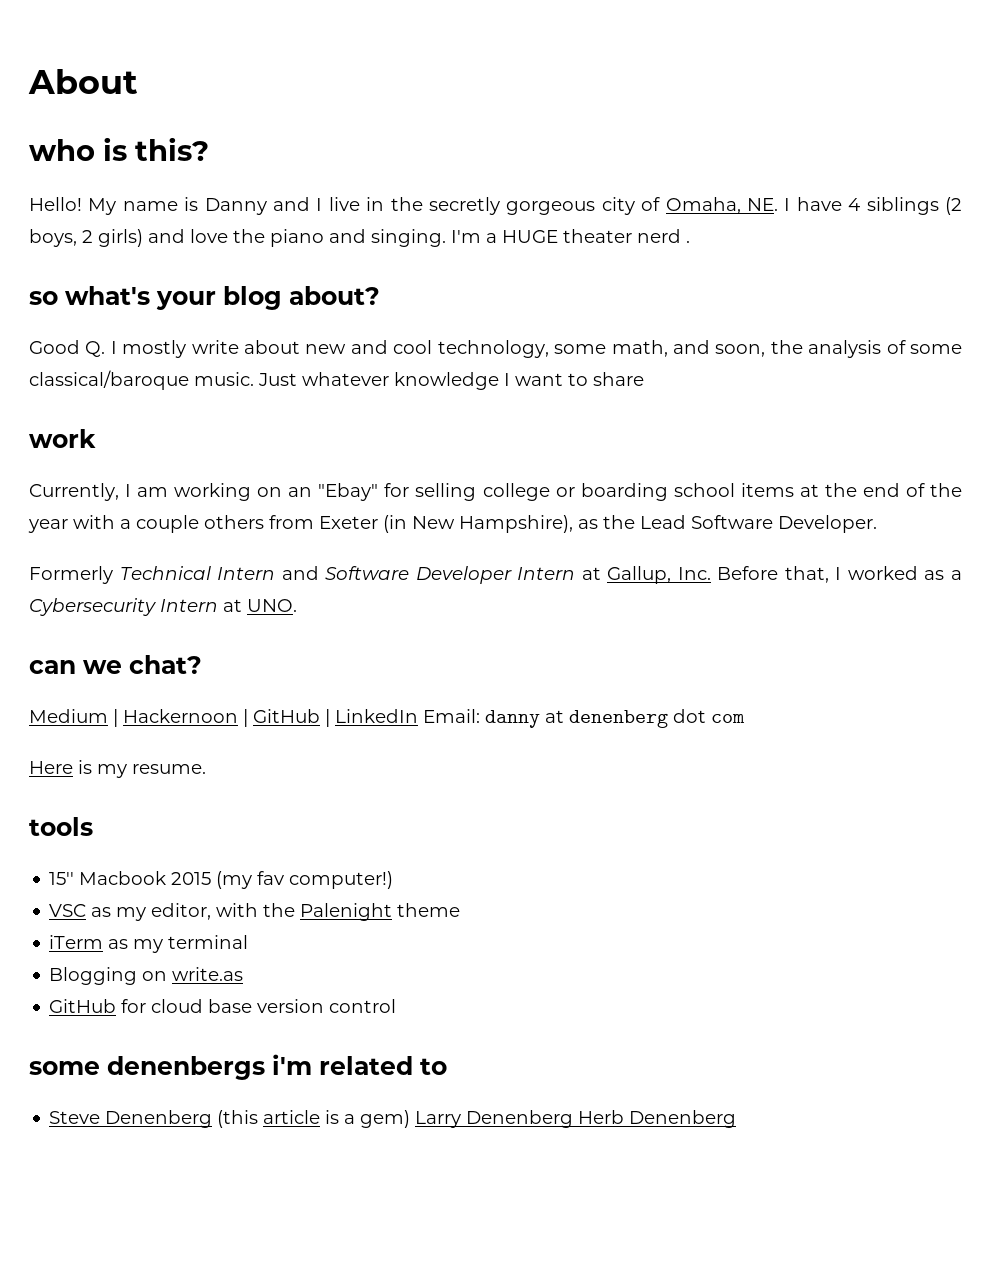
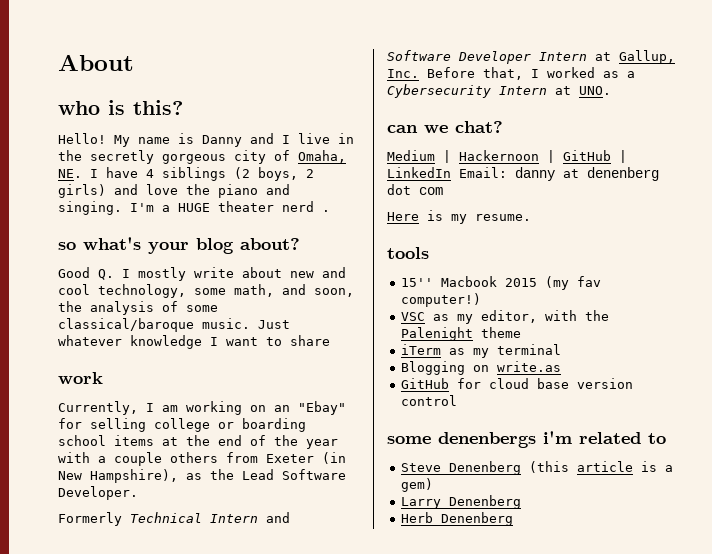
- Steve Denenberg (this article is a gem) Larry Denenberg Herb Denenberg
+ Steve Denenberg (this article is a gem)
+ Larry Denenberg
+ Herb Denenberg

